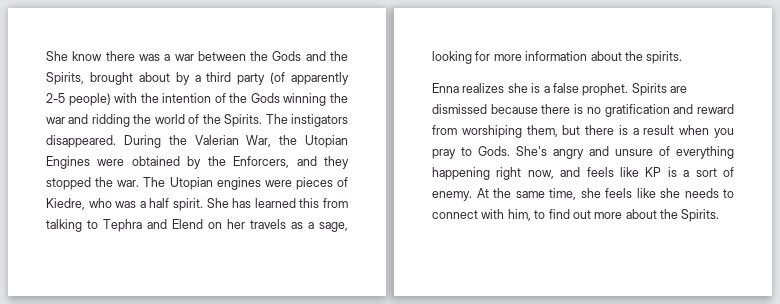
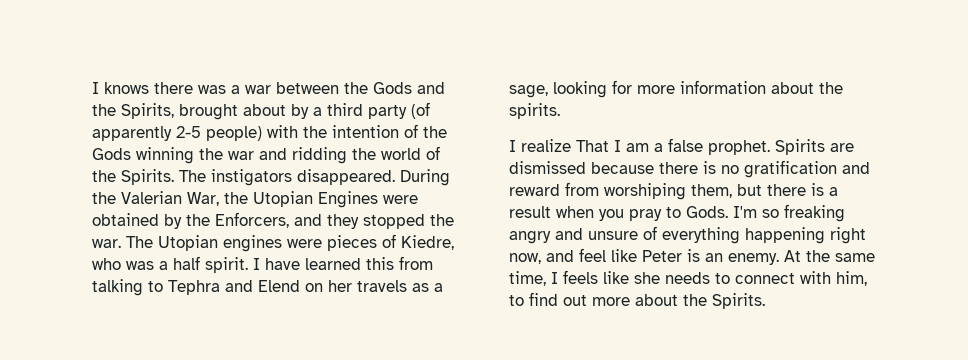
- She know there was a war between the Gods and the Spirits, brought about by a third party (of apparently 2-5 people) with the intention of the Gods winning the war and ridding the world of the Spirits.
+ I knows there was a war between the Gods and the Spirits, brought about by a third party (of apparently 2-5 people) with the intention of the Gods winning the war and ridding the world of the Spirits.
- She has learned this from talking to Tephra and Elend on her travels as a sage, looking for more information about the spirits.
+ I have learned this from talking to Tephra and Elend on her travels as a sage, looking for more information about the spirits.
- Enna realizes she is a false prophet.
+ I realize That I am a false prophet.
- She's angry and unsure of everything happening right now, and feels like KP is a sort of enemy.
+ I'm so freaking angry and unsure of everything happening right now, and feel like Peter is an enemy.
- At the same time, she feels like she needs to connect with him, to find out more about the Spirits.
+ At the same time, I feels like she needs to connect with him, to find out more about the Spirits.

